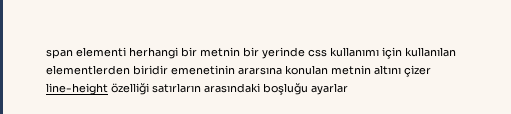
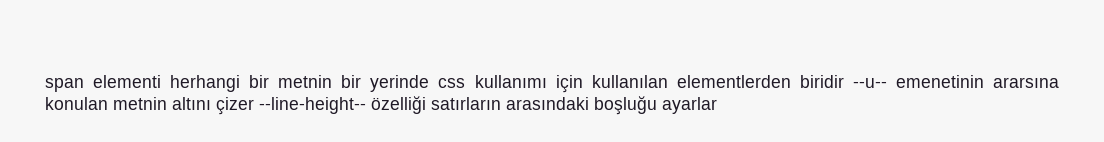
- span elementi herhangi bir metnin bir yerinde css kullanımı için kullanılan elementlerden biridir emenetinin ararsına konulan metnin altını çizer line-height özelliği satırların arasındaki boşluğu ayarlar
+ span elementi herhangi bir metnin bir yerinde css kullanımı için kullanılan elementlerden biridir --u-- emenetinin ararsına konulan metnin altını çizer --line-height-- özelliği satırların arasındaki boşluğu ayarlar

